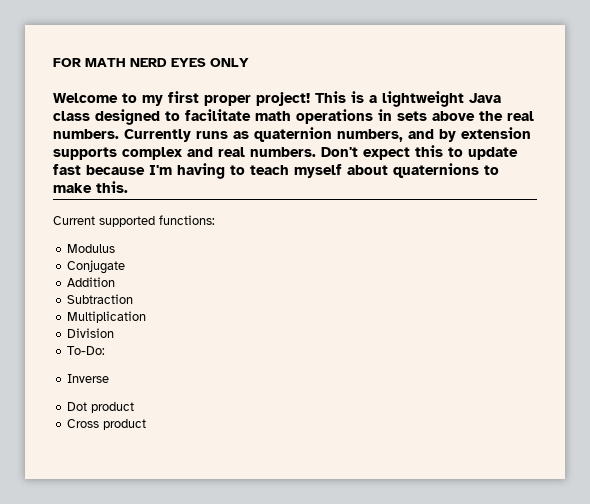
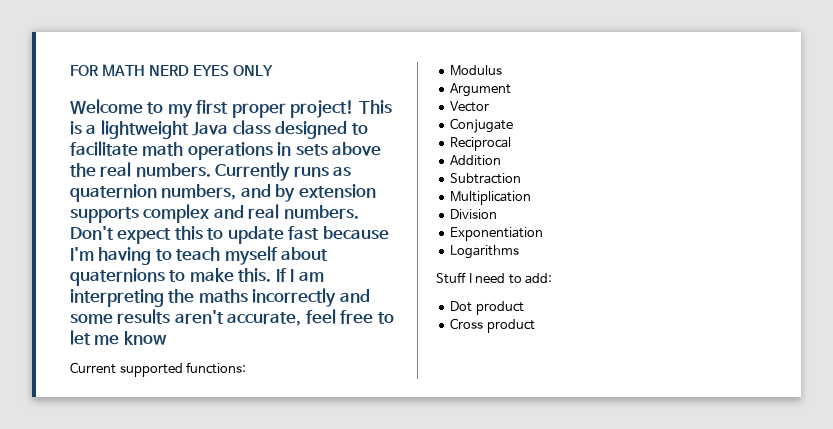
+ If I am interpreting the maths incorrectly and some results aren't accurate, feel free to let me know
+ Argument
+ Vector
+ Reciprocal
- To-Do:
- Inverse
+ Exponentiation
+ Logarithms
+ Stuff I need to add:

